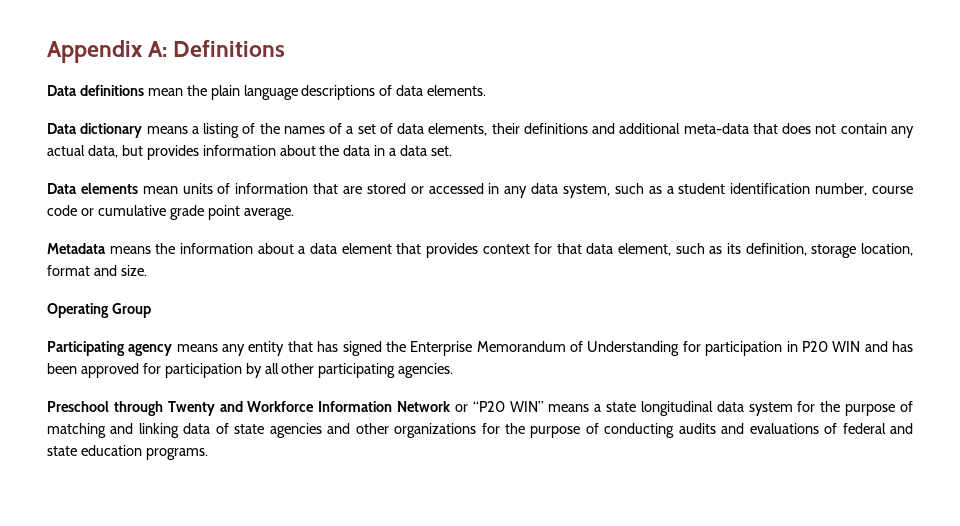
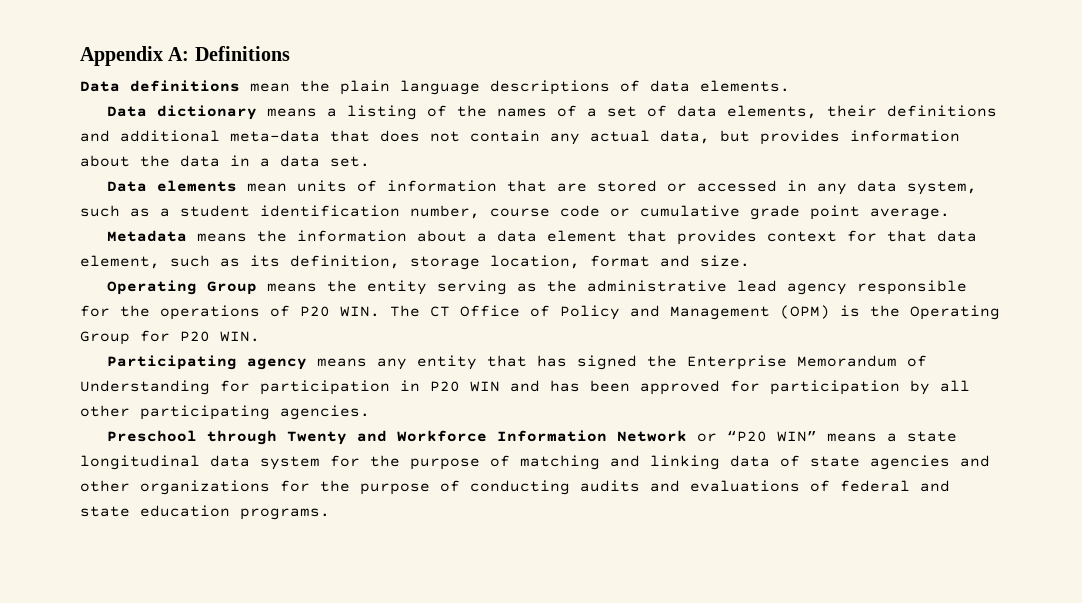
- Operating Group
+ Operating Group means the entity serving as the administrative lead agency responsible for the operations of P20 WIN. The CT Office of Policy and Management (OPM) is the Operating Group for P20 WIN.

